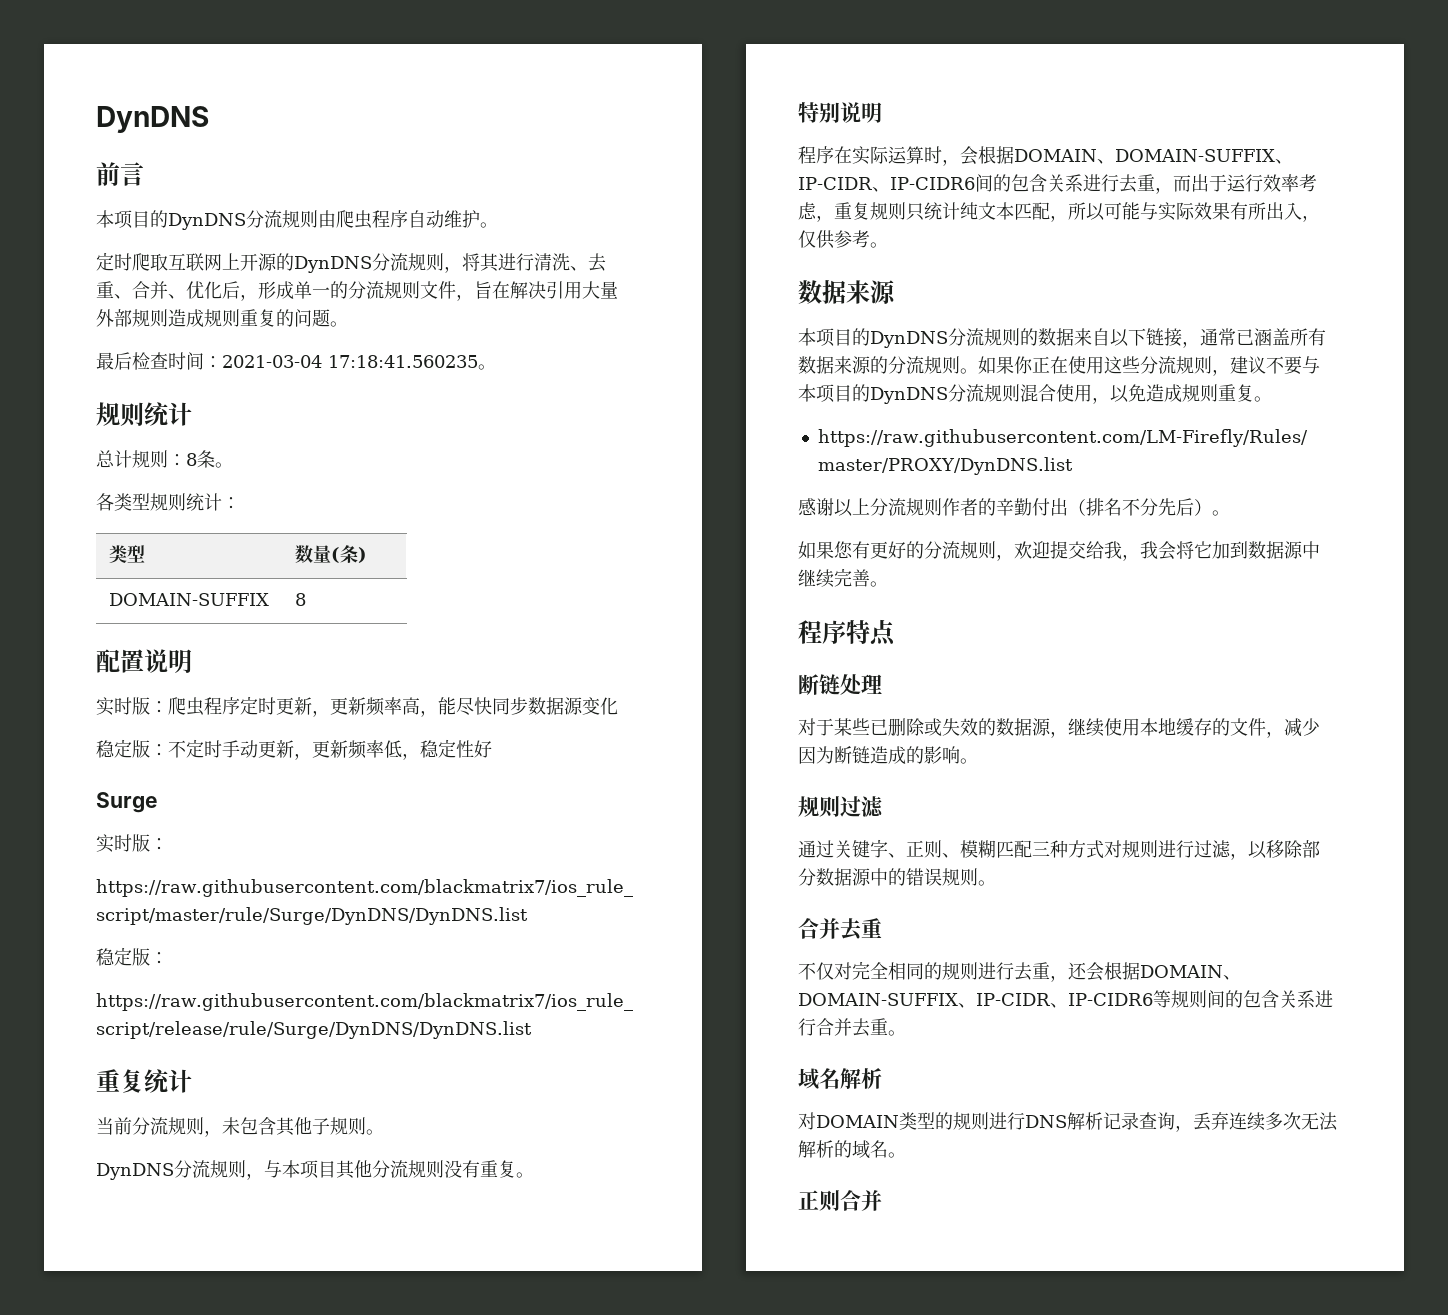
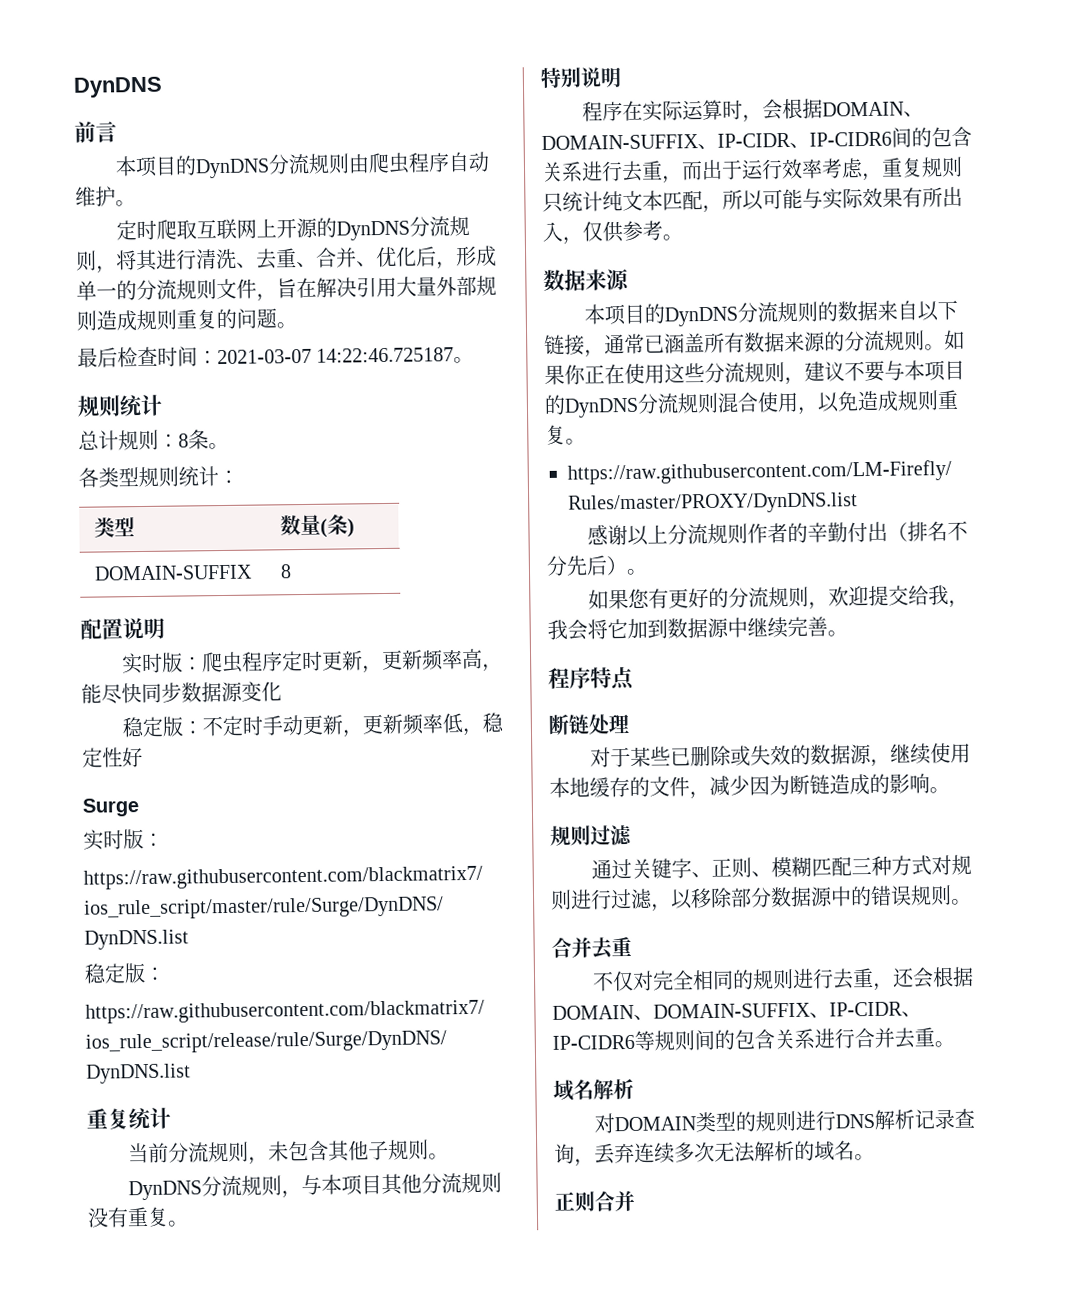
- 最后检查时间：2021-03-04 17:18:41.560235。
+ 最后检查时间：2021-03-07 14:22:46.725187。

